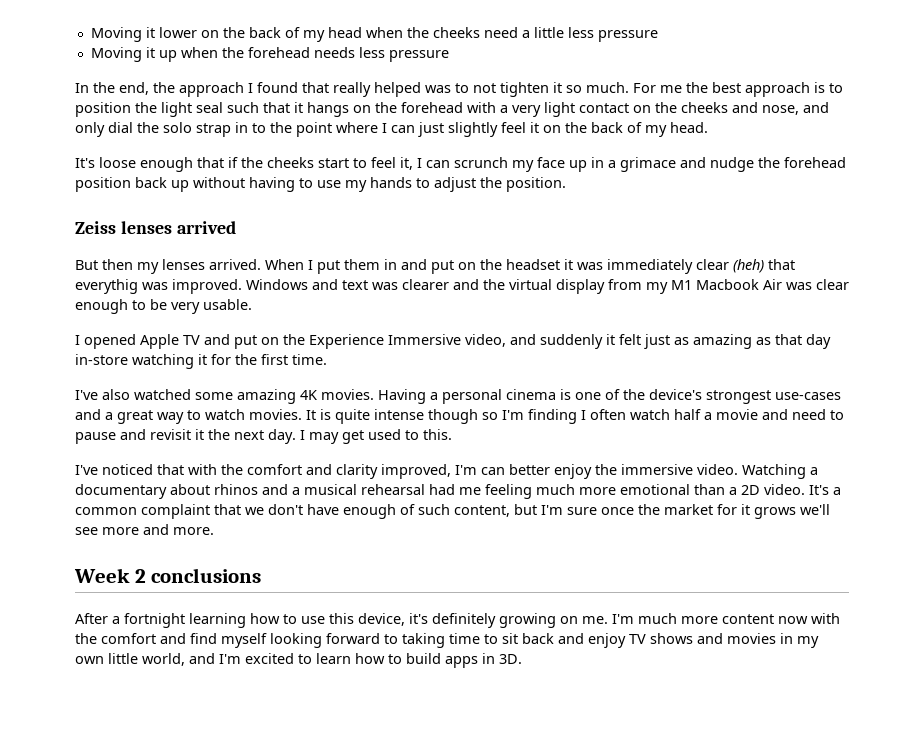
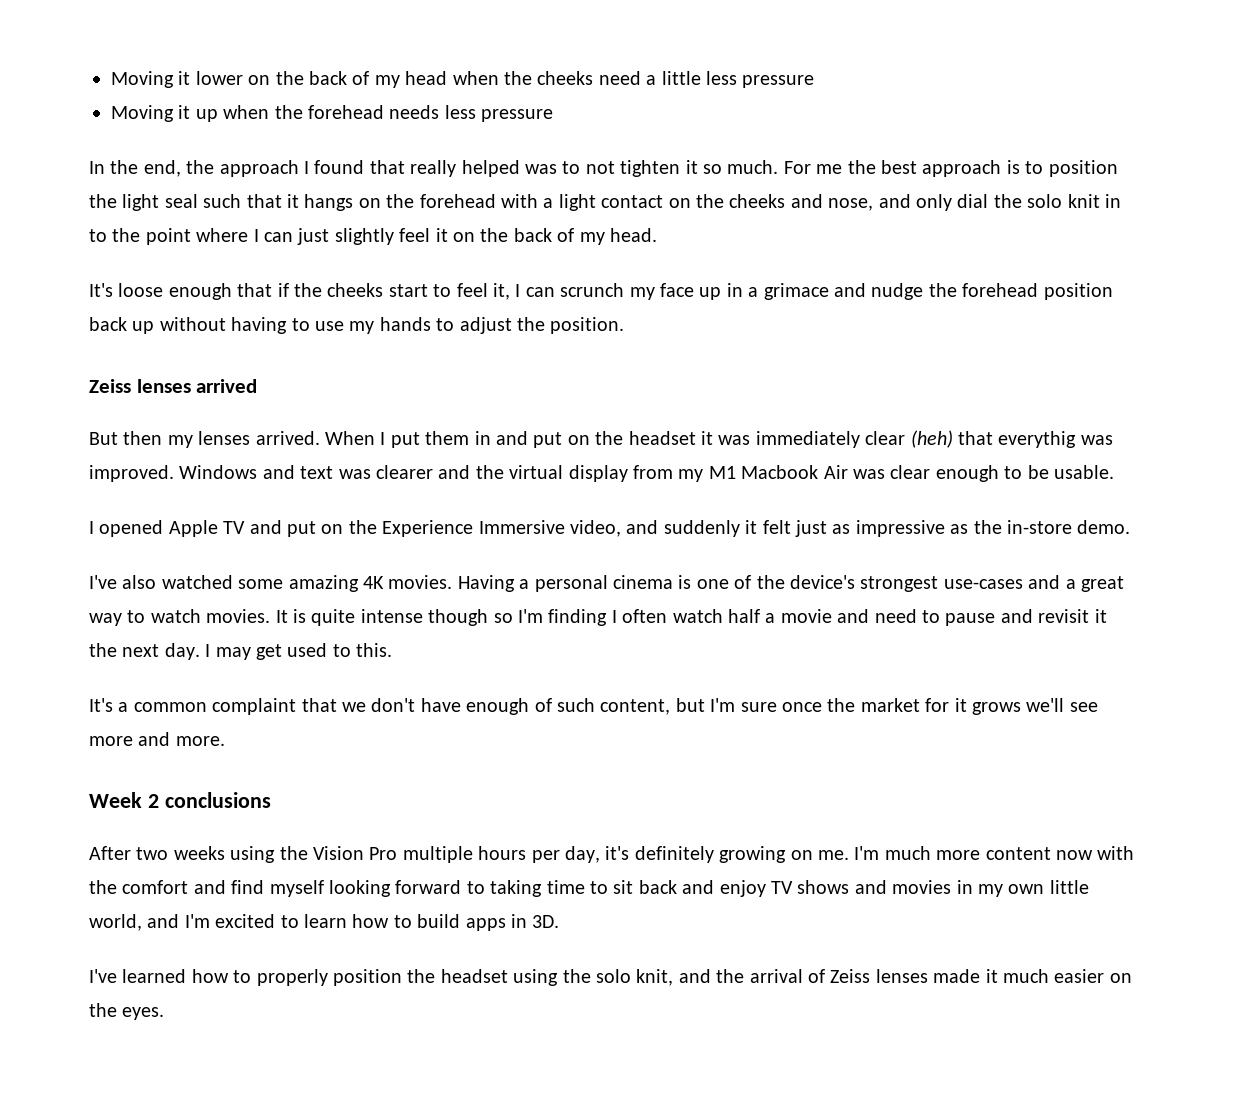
- For me the best approach is to position the light seal such that it hangs on the forehead with a very light contact on the cheeks and nose, and only dial the solo strap in to the point where I can just slightly feel it on the back of my head.
+ For me the best approach is to position the light seal such that it hangs on the forehead with a light contact on the cheeks and nose, and only dial the solo knit in to the point where I can just slightly feel it on the back of my head.
- Windows and text was clearer and the virtual display from my M1 Macbook Air was clear enough to be very usable.
+ Windows and text was clearer and the virtual display from my M1 Macbook Air was clear enough to be usable.
- I opened Apple TV and put on the Experience Immersive video, and suddenly it felt just as amazing as that day in-store watching it for the first time.
+ I opened Apple TV and put on the Experience Immersive video, and suddenly it felt just as impressive as the in-store demo.
- I've noticed that with the comfort and clarity improved, I'm can better enjoy the immersive video. Watching a documentary about rhinos and a musical rehearsal had me feeling much more emotional than a 2D video.
- After a fortnight learning how to use this device, it's definitely growing on me.
+ After two weeks using the Vision Pro multiple hours per day, it's definitely growing on me.
+ I've learned how to properly position the headset using the solo knit, and the arrival of Zeiss lenses made it much easier on the eyes.

